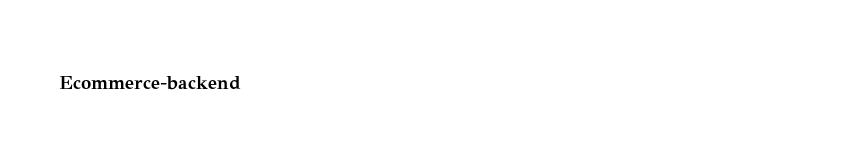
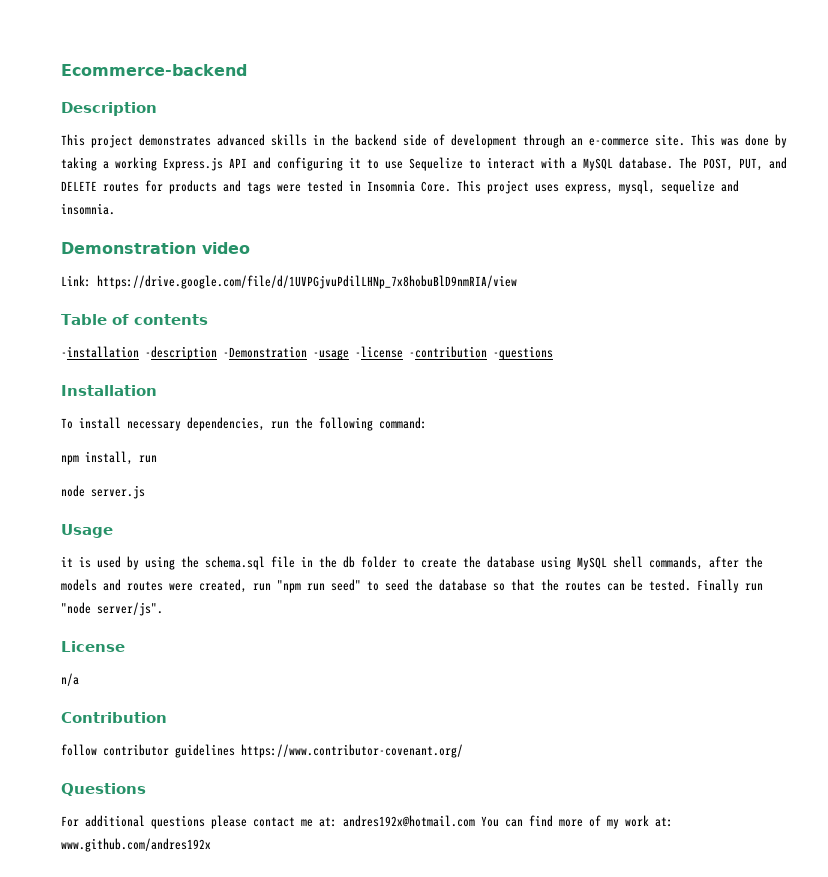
+ Description
+ This project demonstrates advanced skills in the backend side of development through an e-commerce site. This was done by taking a working Express.js API and configuring it to use Sequelize to interact with a MySQL database. The POST, PUT, and DELETE routes for products and tags were tested in Insomnia Core. This project uses express, mysql, sequelize and insomnia.
+ Demonstration video
+ Link: https://drive.google.com/file/d/1UVPGjvuPdilLHNp_7x8hobuBlD9nmRIA/view
+ Table of contents
+ -installation -description -Demonstration -usage -license -contribution -questions
+ Installation
+ To install necessary dependencies, run the following command:
+ npm install, run
+ node server.js
+ Usage
+ it is used by using the schema.sql file in the db folder to create the database using MySQL shell commands, after the models and routes were created, run "npm run seed" to seed the database so that the routes can be tested. Finally run "node server/js".
+ License
+ n/a
+ Contribution
+ follow contributor guidelines https://www.contributor-covenant.org/
+ Questions
+ For additional questions please contact me at: andres192x@hotmail.com You can find more of my work at: www.github.com/andres192x

